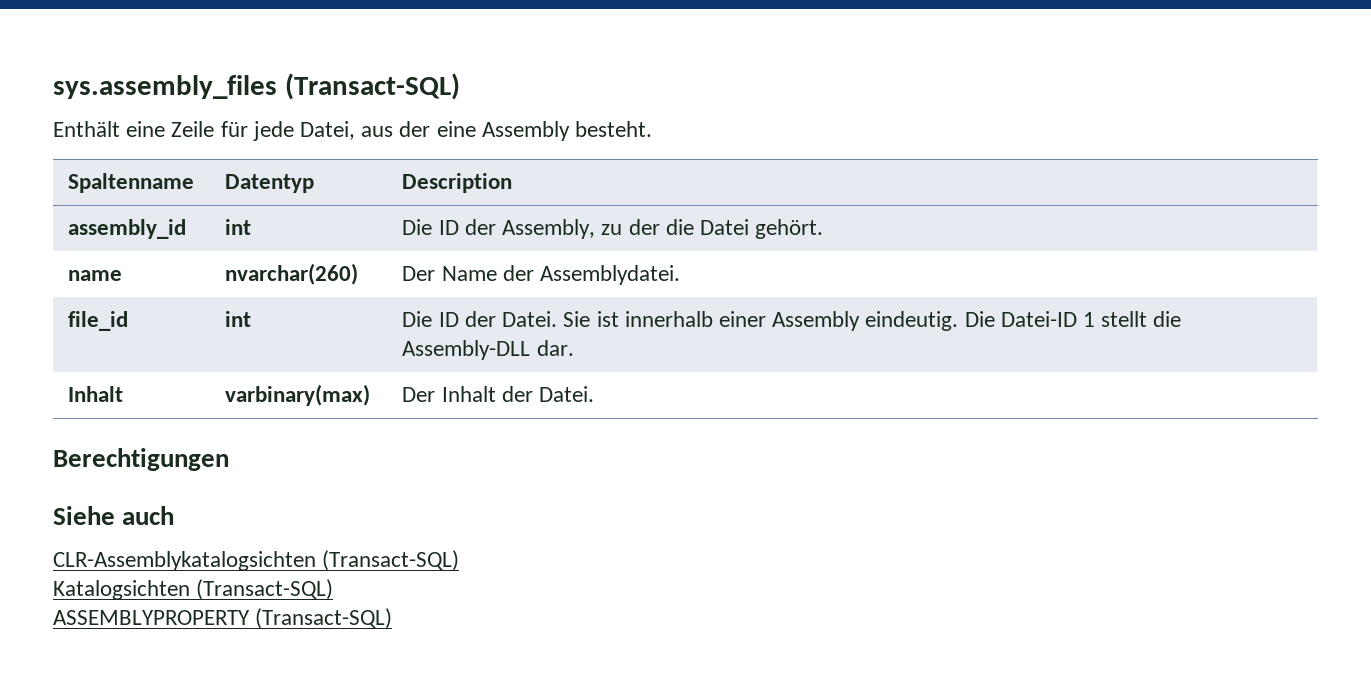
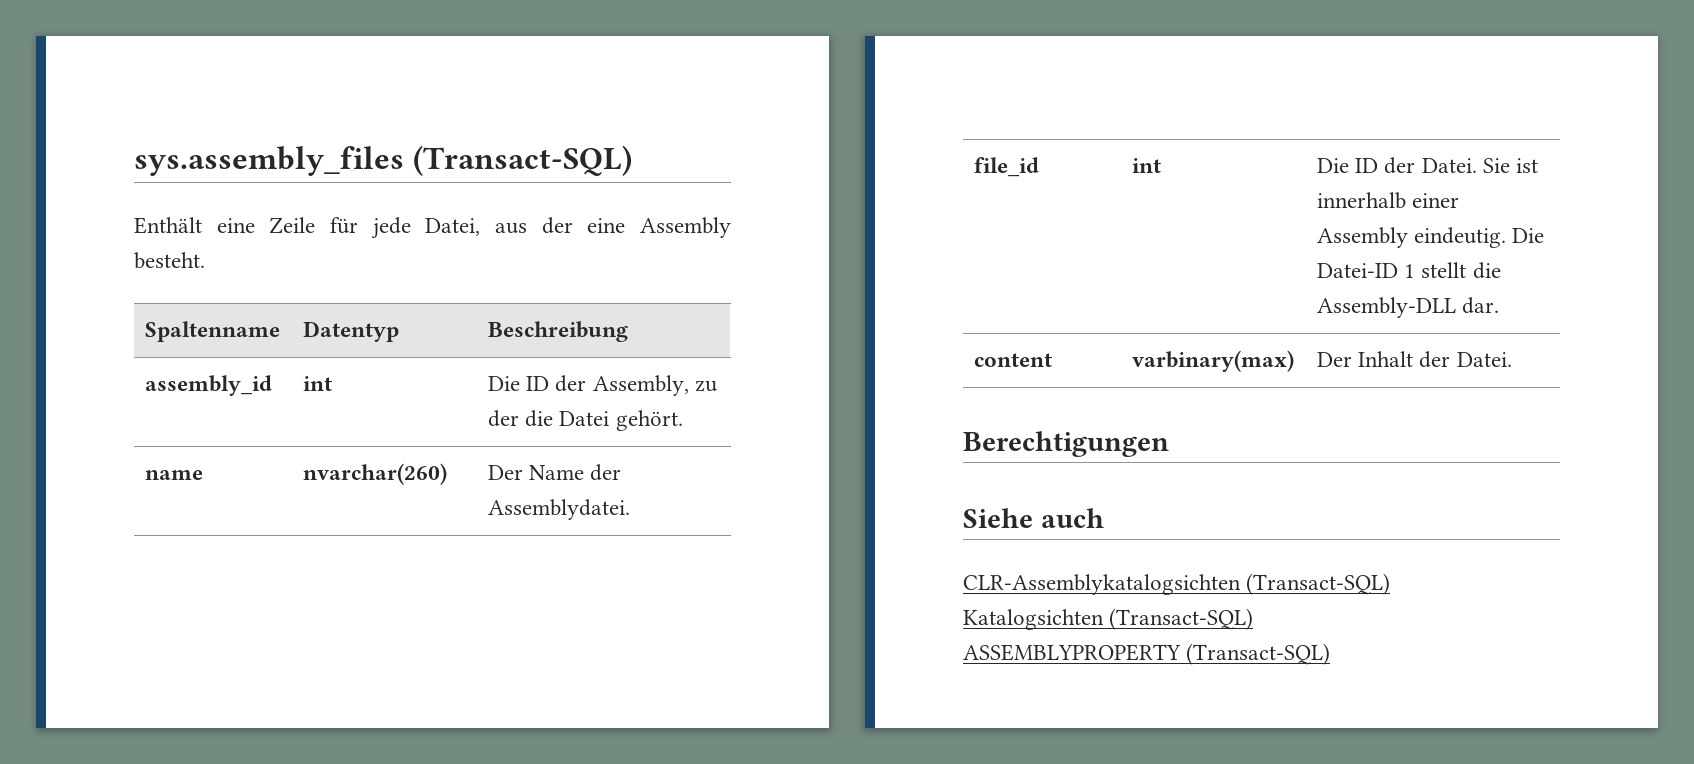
- Spaltenname | Datentyp | Description
+ Spaltenname | Datentyp | Beschreibung
- Inhalt | varbinary(max) | Der Inhalt der Datei.
+ content | varbinary(max) | Der Inhalt der Datei.

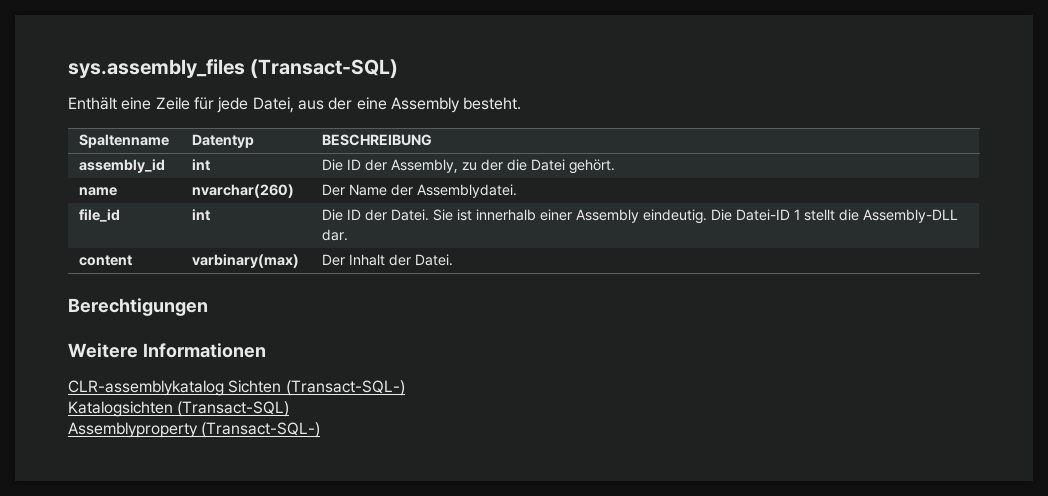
- Spaltenname | Datentyp | Beschreibung
+ Spaltenname | Datentyp | BESCHREIBUNG
- Siehe auch
- CLR-Assemblykatalogsichten (Transact-SQL)
+ Weitere Informationen
+ CLR-assemblykatalog Sichten (Transact-SQL-)
- ASSEMBLYPROPERTY (Transact-SQL)
+ Assemblyproperty (Transact-SQL-)

